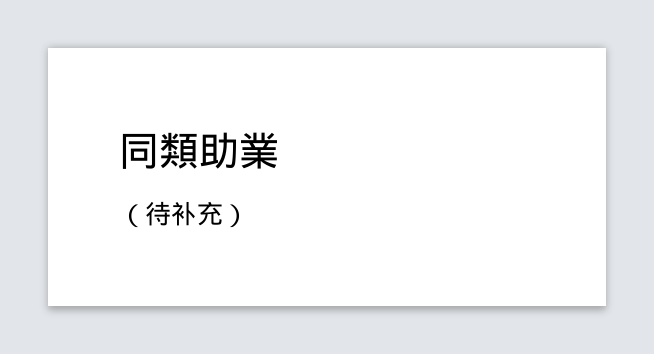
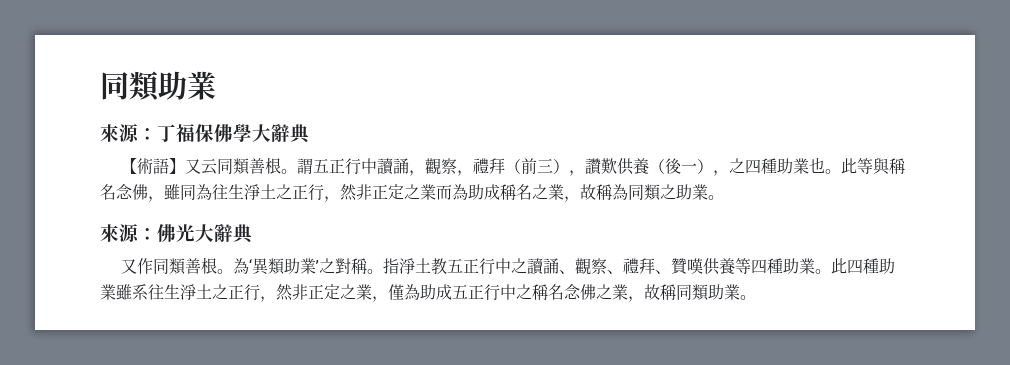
- （待补充）
+ 來源：丁福保佛學大辭典
+ 【術語】又云同類善根。謂五正行中讀誦，觀察，禮拜（前三），讚歎供養（後一），之四種助業也。此等與稱名念佛，雖同為往生淨土之正行，然非正定之業而為助成稱名之業，故稱為同類之助業。
+ 來源：佛光大辭典
+ 又作同類善根。為‘異類助業’之對稱。指淨土教五正行中之讀誦、觀察、禮拜、贊嘆供養等四種助業。此四種助業雖系往生淨土之正行，然非正定之業，僅為助成五正行中之稱名念佛之業，故稱同類助業。

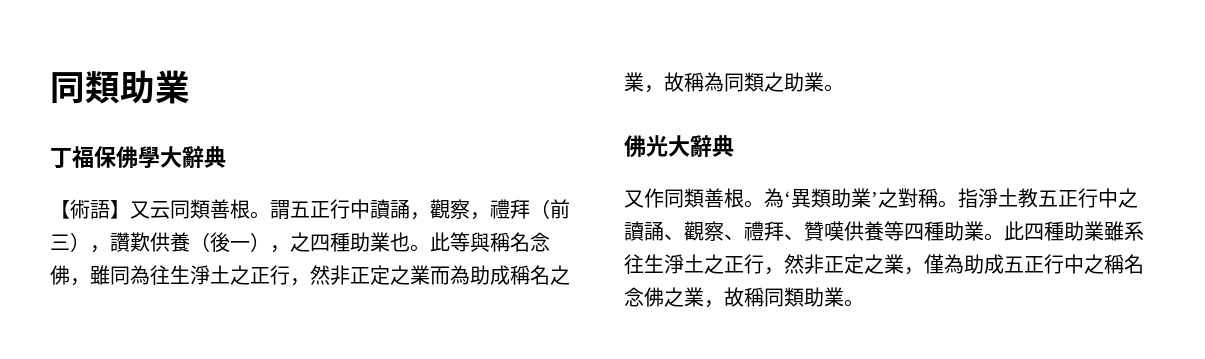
- 來源：丁福保佛學大辭典
+ 丁福保佛學大辭典
- 來源：佛光大辭典
+ 佛光大辭典

